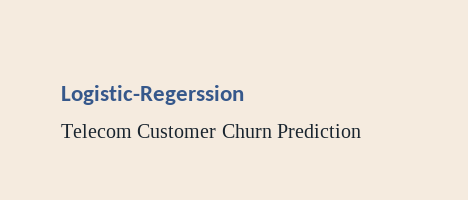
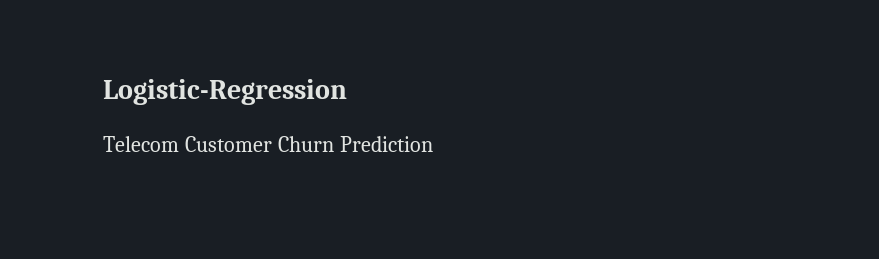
- Logistic-Regerssion
+ Logistic-Regression

